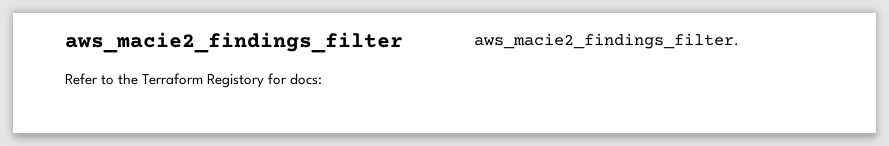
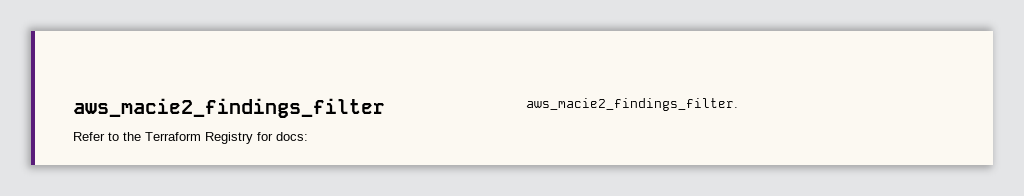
- Refer to the Terraform Registory for docs: aws_macie2_findings_filter.
+ Refer to the Terraform Registry for docs: aws_macie2_findings_filter.

